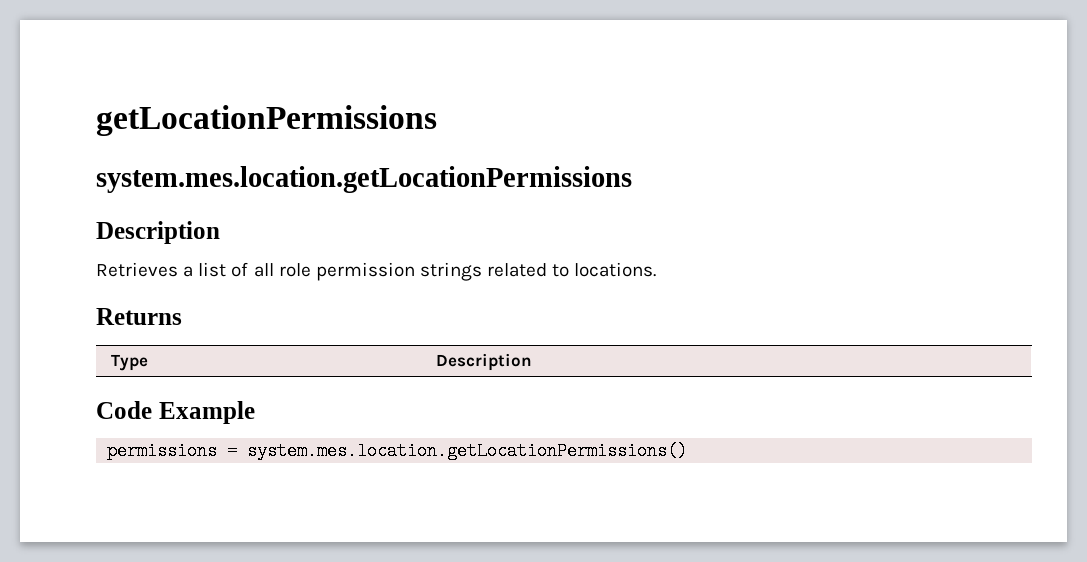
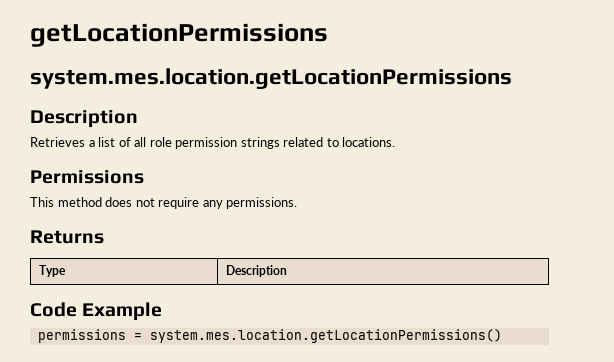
+ Permissions
+ This method does not require any permissions.

